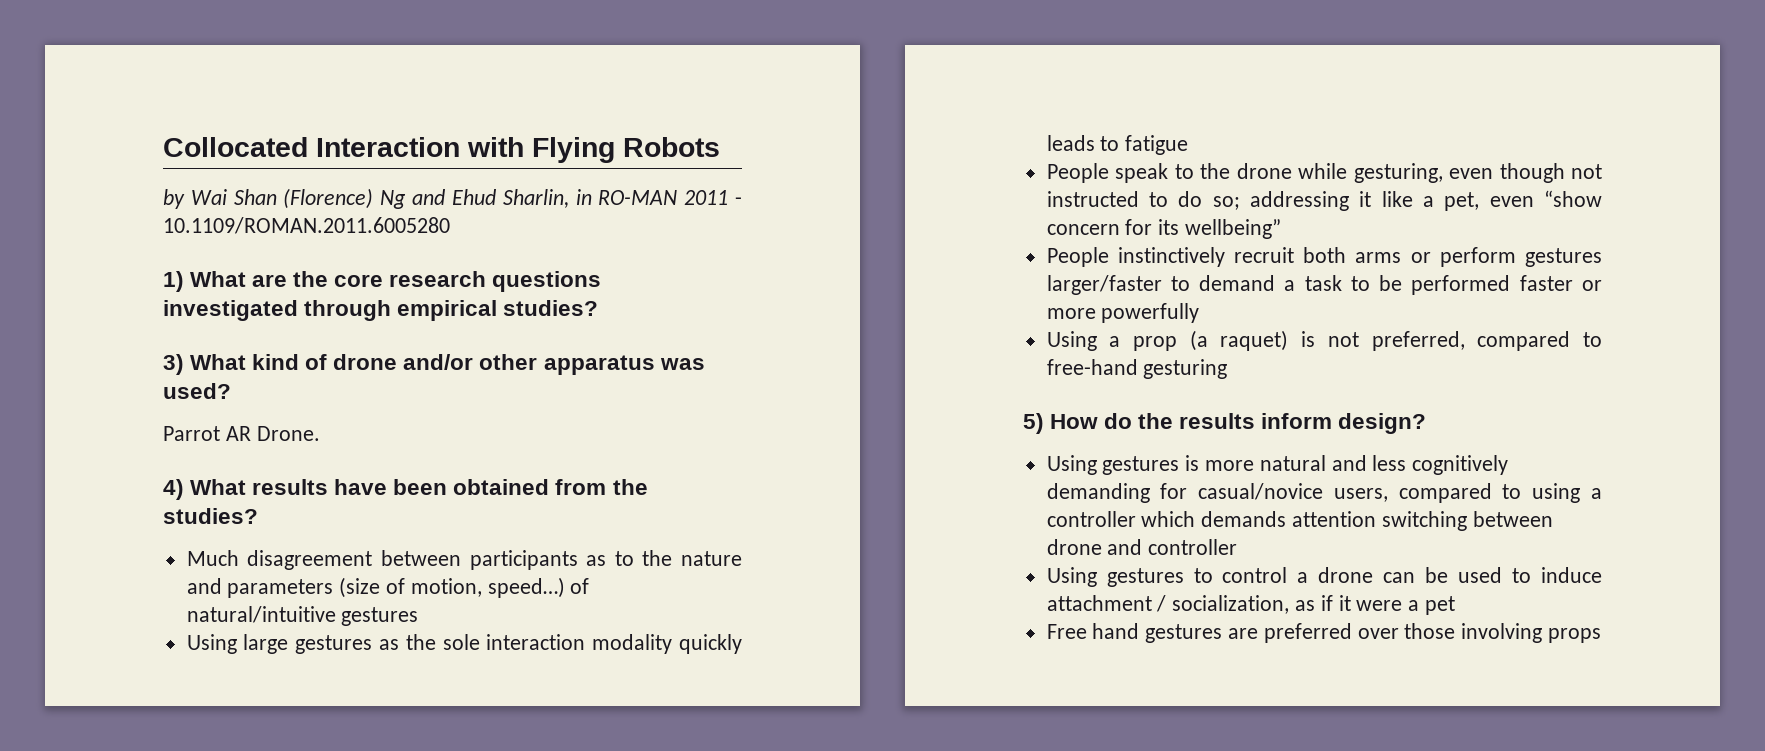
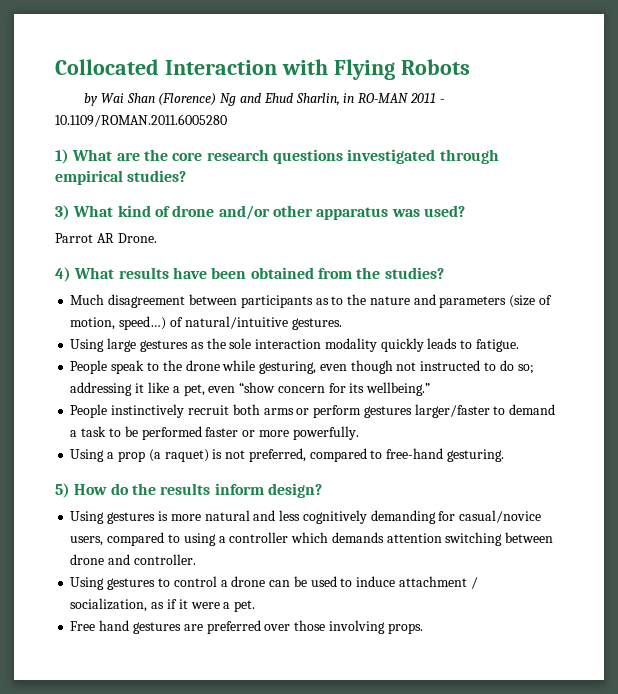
- Much disagreement between participants as to the nature and parameters (size of motion, speed…) of natural/intuitive gestures
+ Much disagreement between participants as to the nature and parameters (size of motion, speed…) of natural/intuitive gestures.
- Using large gestures as the sole interaction modality quickly leads to fatigue
+ Using large gestures as the sole interaction modality quickly leads to fatigue.
- People speak to the drone while gesturing, even though not instructed to do so; addressing it like a pet, even “show concern for its wellbeing”
+ People speak to the drone while gesturing, even though not instructed to do so; addressing it like a pet, even “show concern for its wellbeing.”
- People instinctively recruit both arms or perform gestures larger/faster to demand a task to be performed faster or more powerfully
+ People instinctively recruit both arms or perform gestures larger/faster to demand a task to be performed faster or more powerfully.
- Using a prop (a raquet) is not preferred, compared to free-hand gesturing
+ Using a prop (a raquet) is not preferred, compared to free-hand gesturing.
- Using gestures is more natural and less cognitively demanding for casual/novice users, compared to using a controller which demands attention switching between drone and controller
+ Using gestures is more natural and less cognitively demanding for casual/novice users, compared to using a controller which demands attention switching between drone and controller.
- Using gestures to control a drone can be used to induce attachment / socialization, as if it were a pet
+ Using gestures to control a drone can be used to induce attachment / socialization, as if it were a pet.
- Free hand gestures are preferred over those involving props
+ Free hand gestures are preferred over those involving props.

